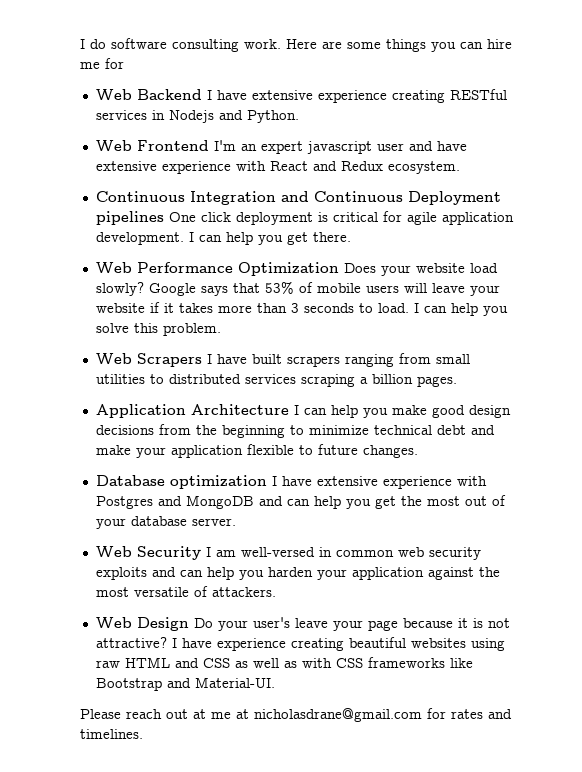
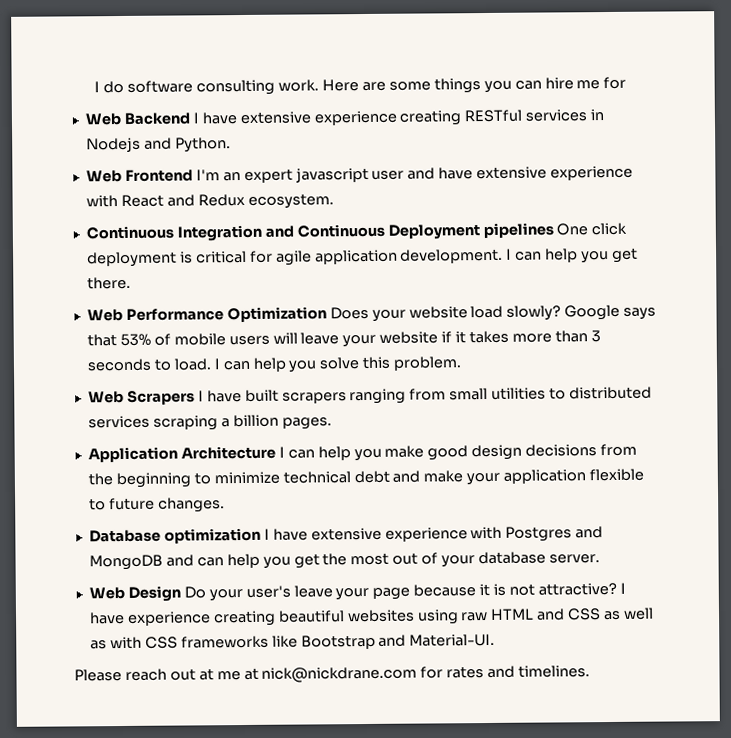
- Web Security I am well-versed in common web security exploits and can help you harden your application against the most versatile of attackers.
- Please reach out at me at nicholasdrane@gmail.com for rates and timelines.
+ Please reach out at me at nick@nickdrane.com for rates and timelines.

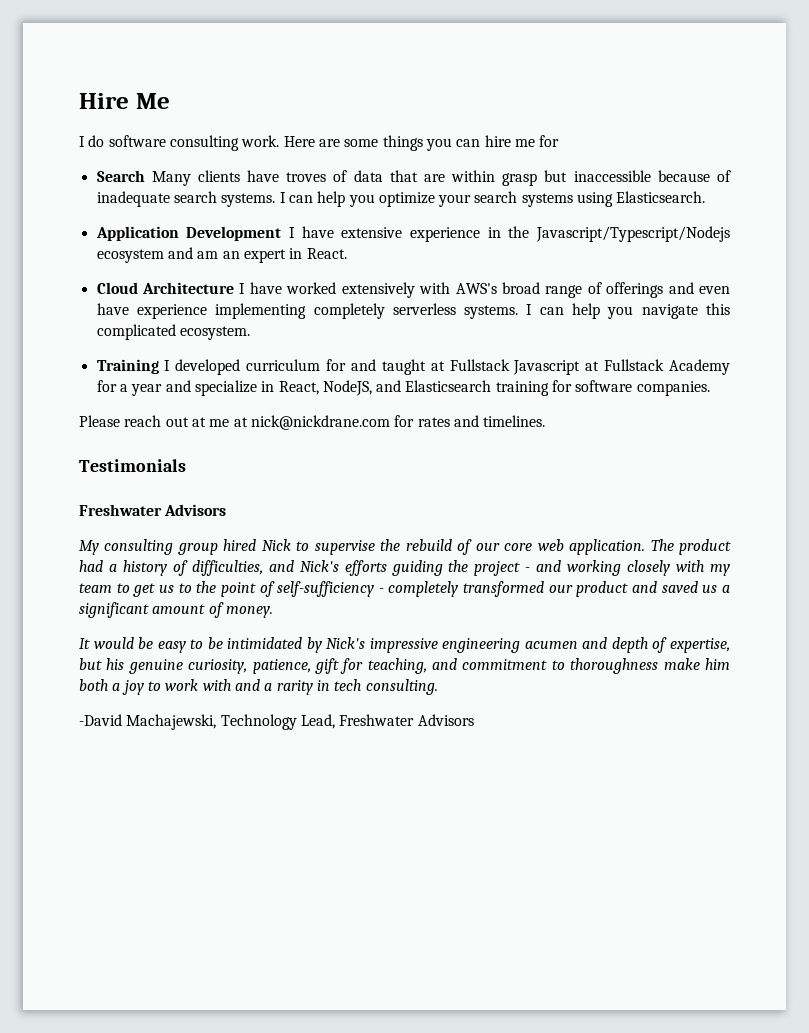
+ Hire Me
- Web Backend I have extensive experience creating RESTful services in Nodejs and Python.
- Web Frontend I'm an expert javascript user and have extensive experience with React and Redux ecosystem.
- Continuous Integration and Continuous Deployment pipelines One click deployment is critical for agile application development. I can help you get there.
- Web Performance Optimization Does your website load slowly? Google says that 53% of mobile users will leave your website if it takes more than 3 seconds to load. I can help you solve this problem.
- Web Scrapers I have built scrapers ranging from small utilities to distributed services scraping a billion pages.
- Application Architecture I can help you make good design decisions from the beginning to minimize technical debt and make your application flexible to future changes.
- Database optimization I have extensive experience with Postgres and MongoDB and can help you get the most out of your database server.
- Web Design Do your user's leave your page because it is not attractive? I have experience creating beautiful websites using raw HTML and CSS as well as with CSS frameworks like Bootstrap and Material-UI.
+ Search Many clients have troves of data that are within grasp but inaccessible because of inadequate search systems. I can help you optimize your search systems using Elasticsearch.
+ Application Development I have extensive experience in the Javascript/Typescript/Nodejs ecosystem and am an expert in React.
+ Cloud Architecture I have worked extensively with AWS's broad range of offerings and even have experience implementing completely serverless systems. I can help you navigate this complicated ecosystem.
+ Training I developed curriculum for and taught at Fullstack Javascript at Fullstack Academy for a year and specialize in React, NodeJS, and Elasticsearch training for software companies.
+ Testimonials
+ Freshwater Advisors
+ My consulting group hired Nick to supervise the rebuild of our core web application. The product had a history of difficulties, and Nick's efforts guiding the project - and working closely with my team to get us to the point of self-sufficiency - completely transformed our product and saved us a significant amount of money.
+ It would be easy to be intimidated by Nick's impressive engineering acumen and depth of expertise, but his genuine curiosity, patience, gift for teaching, and commitment to thoroughness make him both a joy to work with and a rarity in tech consulting.
+ -David Machajewski, Technology Lead, Freshwater Advisors

